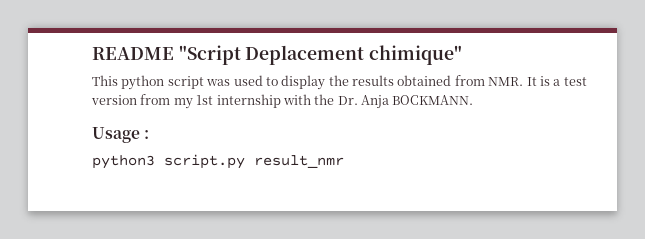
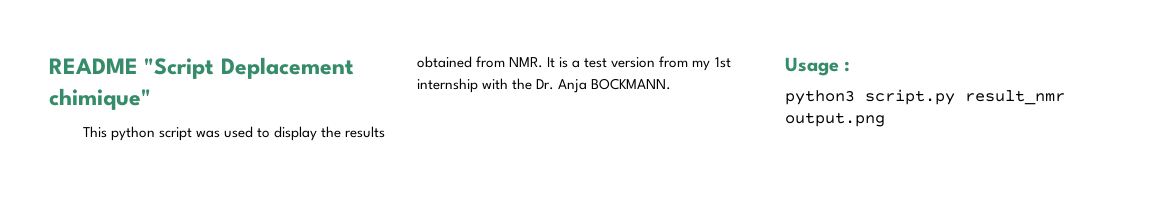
- python3 script.py result_nmr
+ python3 script.py result_nmr output.png

